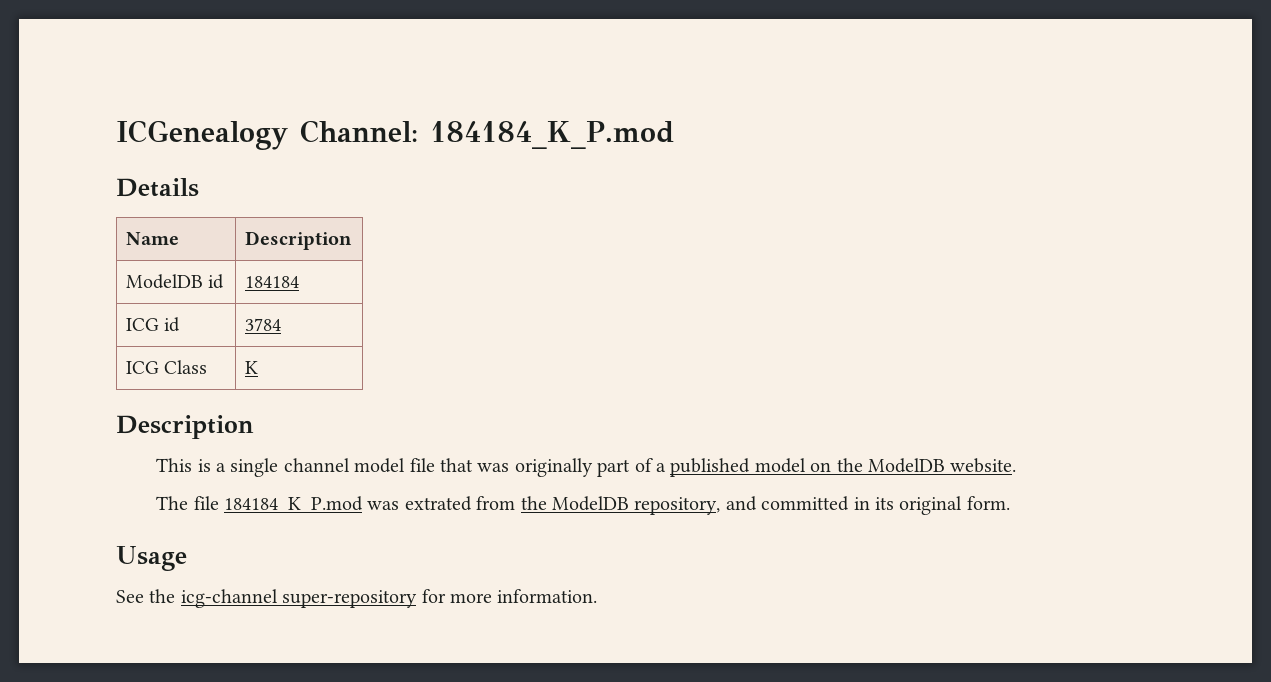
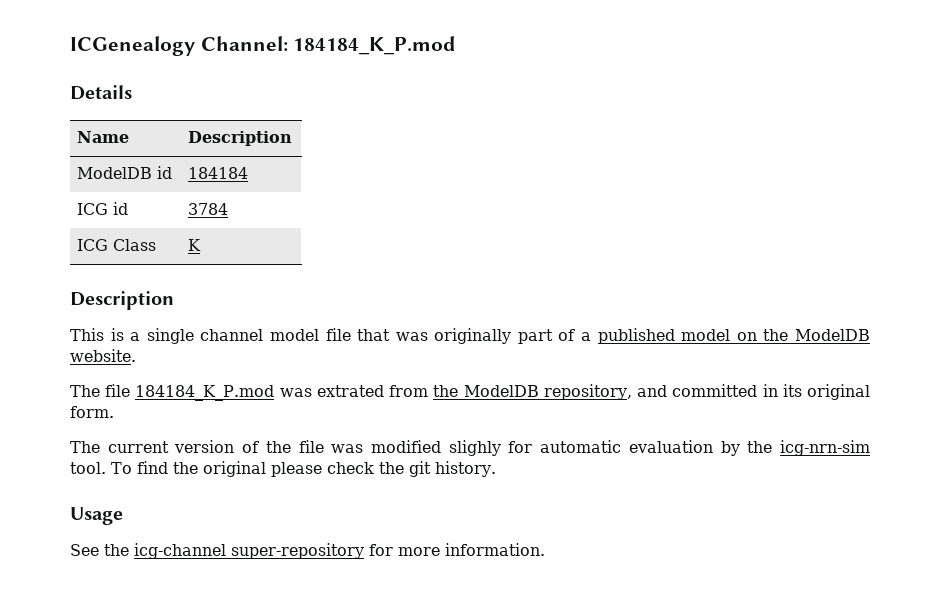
+ The current version of the file was modified slighly for automatic evaluation by the icg-nrn-sim tool. To find the original please check the git history.

